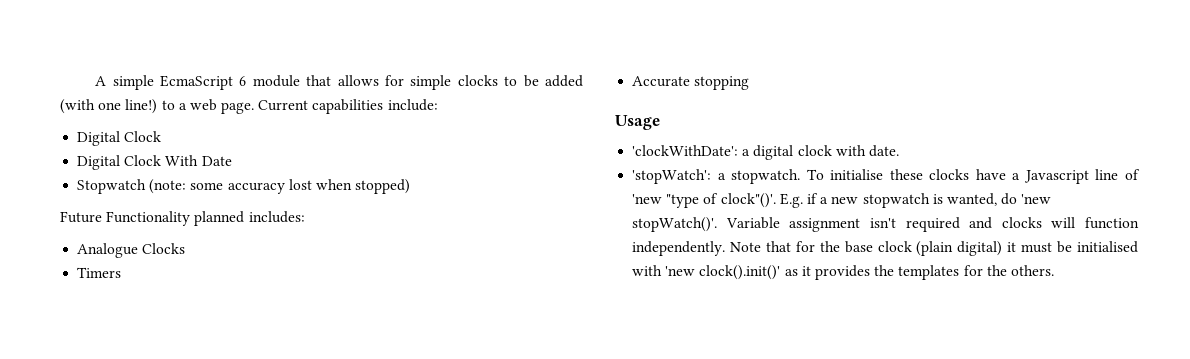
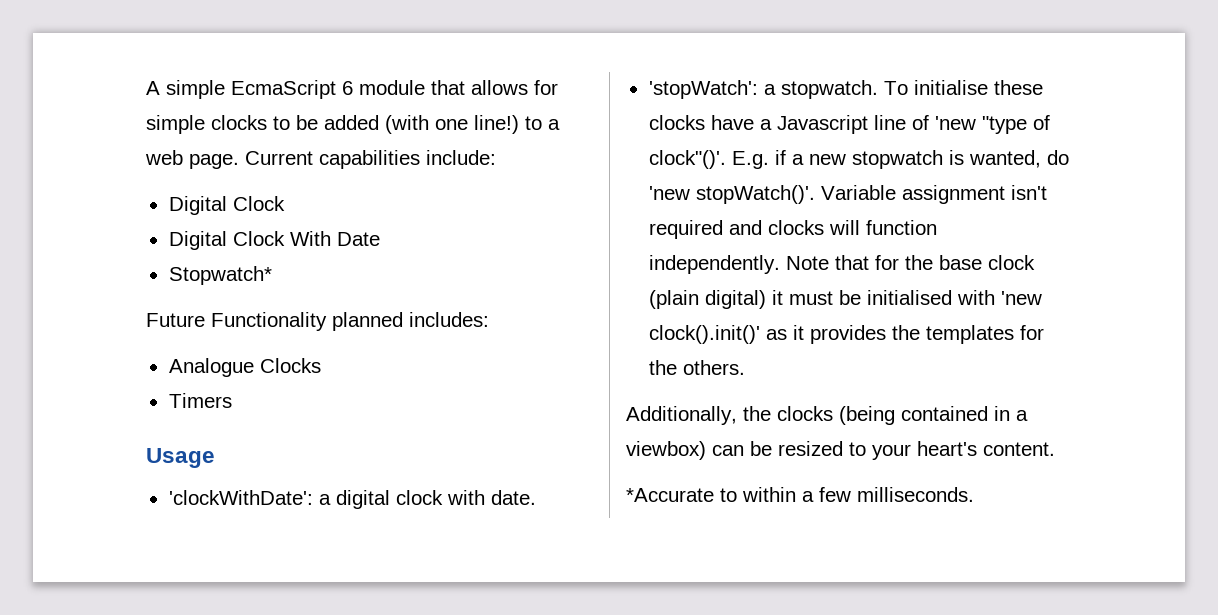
- Stopwatch (note: some accuracy lost when stopped)
+ Stopwatch*
- Accurate stopping
+ Additionally, the clocks (being contained in a viewbox) can be resized to your heart's content.
+ *Accurate to within a few milliseconds.

